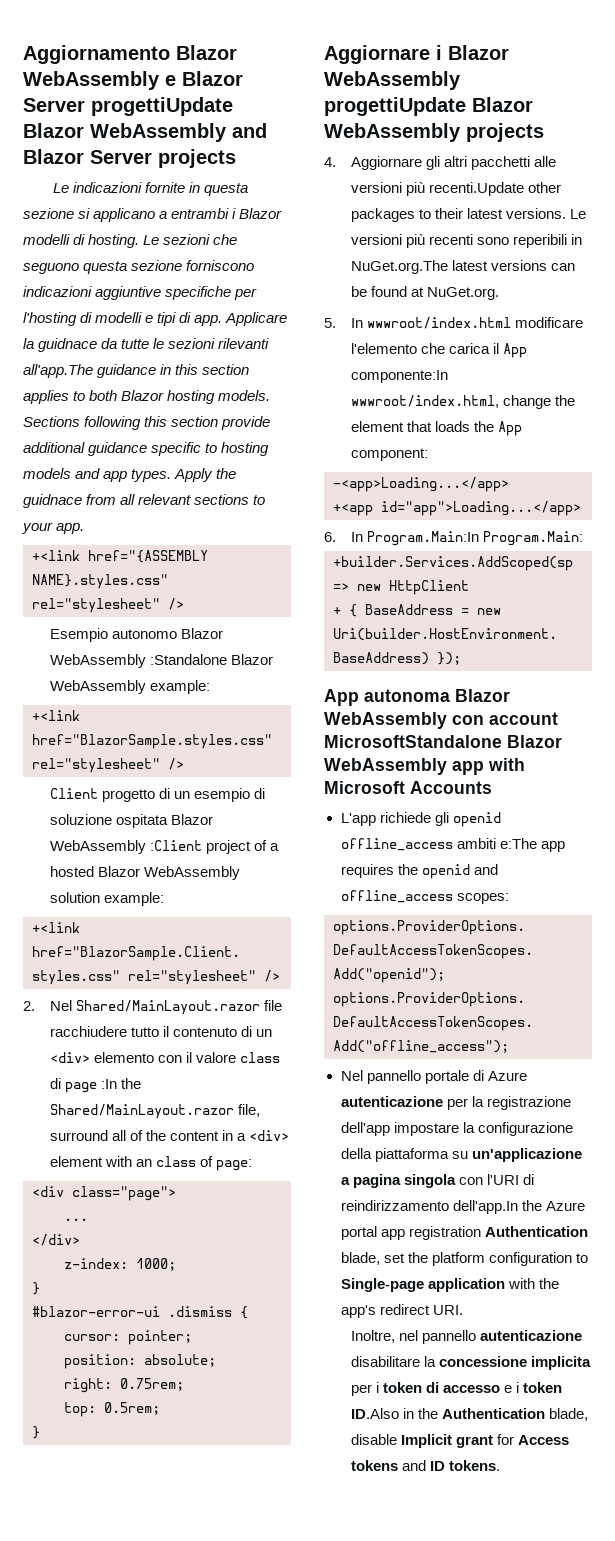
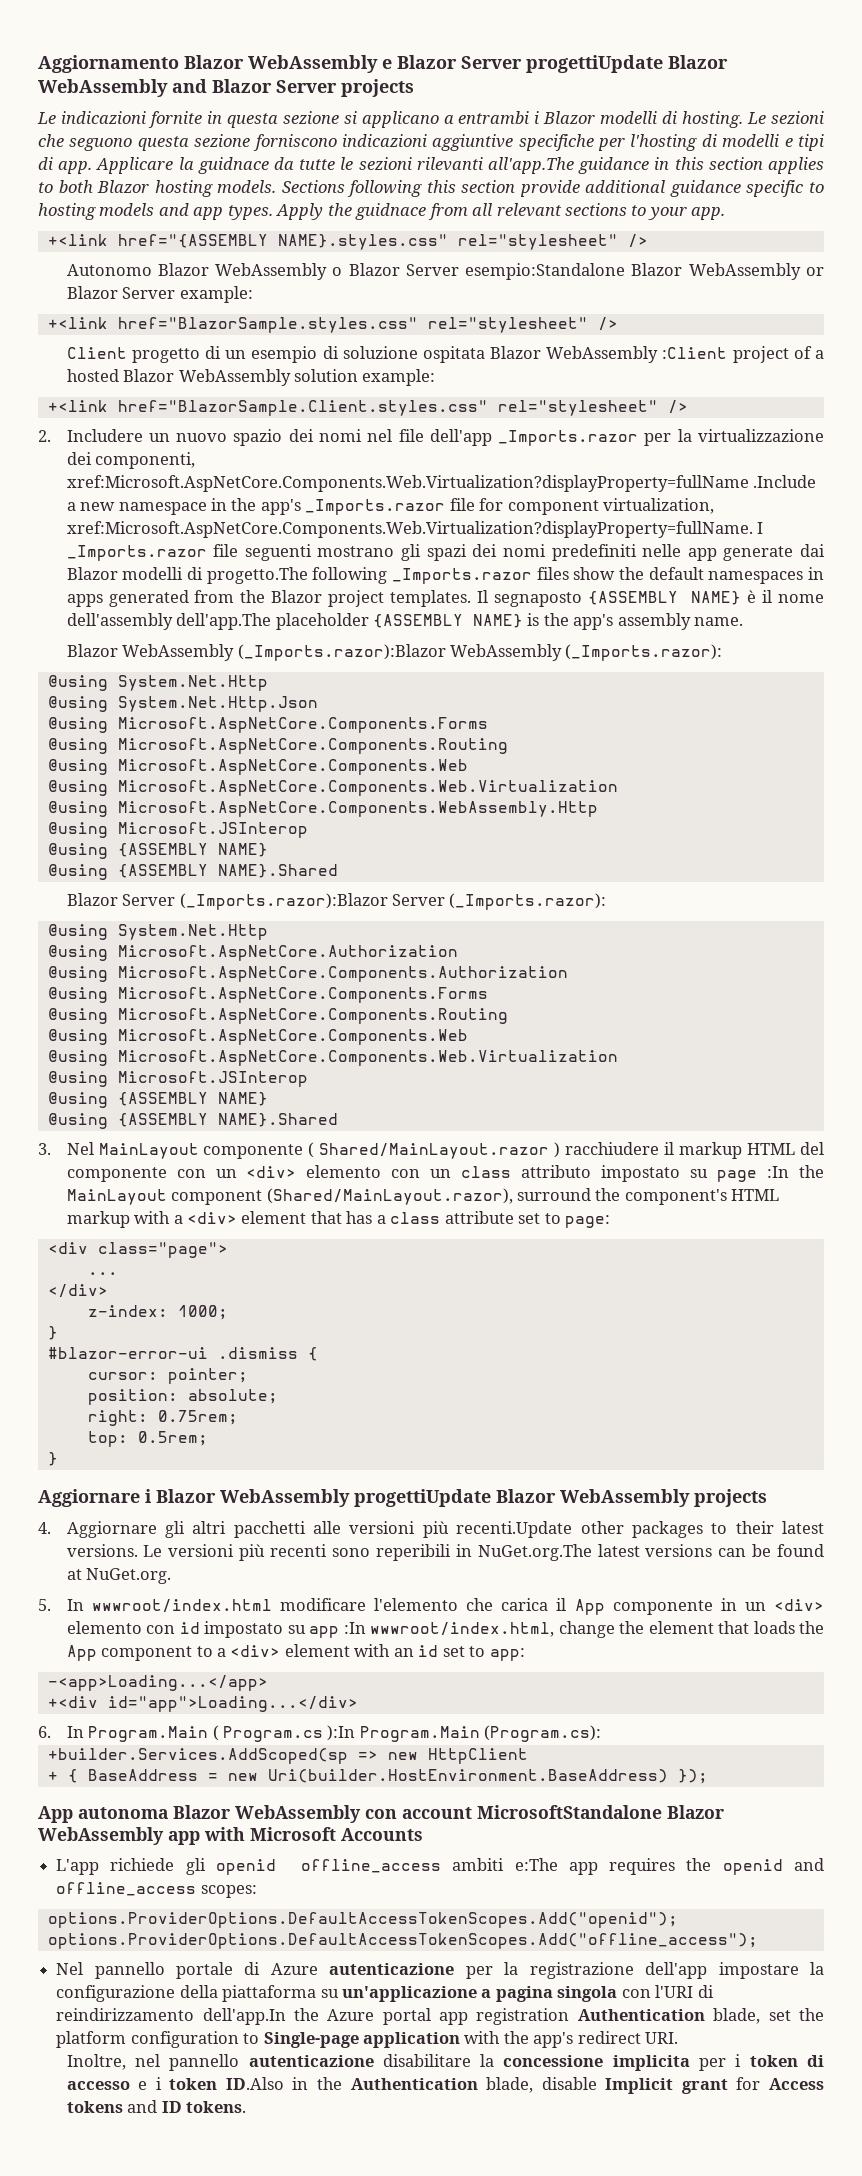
- Esempio autonomo Blazor WebAssembly :Standalone Blazor WebAssembly example:
+ Autonomo Blazor WebAssembly o Blazor Server esempio:Standalone Blazor WebAssembly or Blazor Server example:
- 2. Nel Shared/MainLayout.razor file racchiudere tutto il contenuto di un <div> elemento con il valore class di page :In the Shared/MainLayout.razor file, surround all of the content in a <div> element with an class of page:
+ 2. Includere un nuovo spazio dei nomi nel file dell'app _Imports.razor per la virtualizzazione dei componenti, xref:Microsoft.AspNetCore.Components.Web.Virtualization?displayProperty=fullName .Include a new namespace in the app's _Imports.razor file for component virtualization, xref:Microsoft.AspNetCore.Components.Web.Virtualization?displayProperty=fullName. I _Imports.razor file seguenti mostrano gli spazi dei nomi predefiniti nelle app generate dai Blazor modelli di progetto.The following _Imports.razor files show the default namespaces in apps generated from the Blazor project templates. Il segnaposto {ASSEMBLY NAME} è il nome dell'assembly dell'app.The placeholder {ASSEMBLY NAME} is the app's assembly name.
+ Blazor WebAssembly (_Imports.razor):Blazor WebAssembly (_Imports.razor):
+ @using System.Net.Http
+ @using System.Net.Http.Json
+ @using Microsoft.AspNetCore.Components.Forms
+ @using Microsoft.AspNetCore.Components.Routing
+ @using Microsoft.AspNetCore.Components.Web
+ @using Microsoft.AspNetCore.Components.Web.Virtualization
+ @using Microsoft.AspNetCore.Components.WebAssembly.Http
+ @using Microsoft.JSInterop
+ @using {ASSEMBLY NAME}
+ @using {ASSEMBLY NAME}.Shared
+ Blazor Server (_Imports.razor):Blazor Server (_Imports.razor):
+ @using System.Net.Http
+ @using Microsoft.AspNetCore.Authorization
+ @using Microsoft.AspNetCore.Components.Authorization
+ @using Microsoft.AspNetCore.Components.Forms
+ @using Microsoft.AspNetCore.Components.Routing
+ @using Microsoft.AspNetCore.Components.Web
+ @using Microsoft.AspNetCore.Components.Web.Virtualization
+ @using Microsoft.JSInterop
+ @using {ASSEMBLY NAME}
+ @using {ASSEMBLY NAME}.Shared
+ 3. Nel MainLayout componente ( Shared/MainLayout.razor ) racchiudere il markup HTML del componente con un <div> elemento con un class attributo impostato su page :In the MainLayout component (Shared/MainLayout.razor), surround the component's HTML markup with a <div> element that has a class attribute set to page:
- 5. In wwwroot/index.html modificare l'elemento che carica il App componente:In wwwroot/index.html, change the element that loads the App component:
+ 5. In wwwroot/index.html modificare l'elemento che carica il App componente in un <div> elemento con id impostato su app :In wwwroot/index.html, change the element that loads the App component to a <div> element with an id set to app:
- +<app id="app">Loading...</app>
+ +<div id="app">Loading...</div>
- 6. In Program.Main:In Program.Main:
+ 6. In Program.Main ( Program.cs ):In Program.Main (Program.cs):

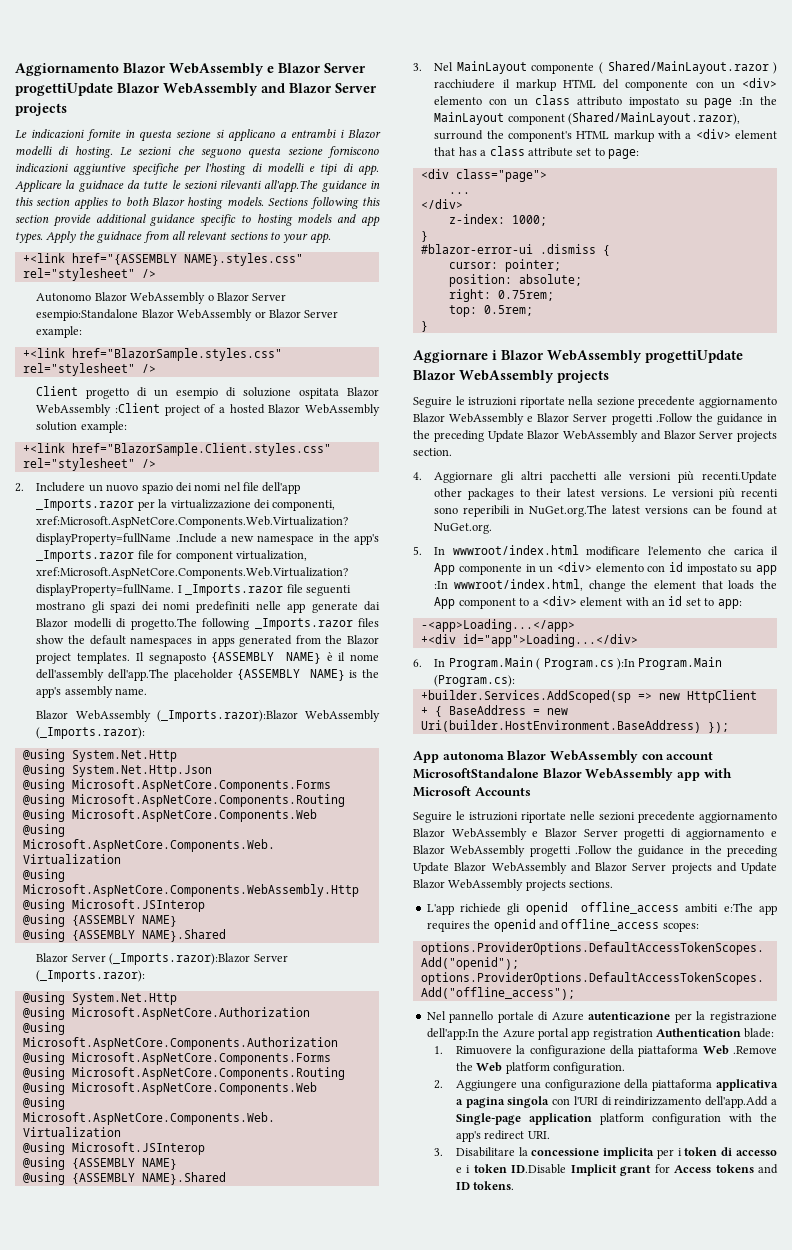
+ Seguire le istruzioni riportate nella sezione precedente aggiornamento Blazor WebAssembly e Blazor Server progetti .Follow the guidance in the preceding Update Blazor WebAssembly and Blazor Server projects section.
+ Seguire le istruzioni riportate nelle sezioni precedente aggiornamento Blazor WebAssembly e Blazor Server progetti di aggiornamento e Blazor WebAssembly progetti .Follow the guidance in the preceding Update Blazor WebAssembly and Blazor Server projects and Update Blazor WebAssembly projects sections.
- Nel pannello portale di Azure autenticazione per la registrazione dell'app impostare la configurazione della piattaforma su un'applicazione a pagina singola con l'URI di reindirizzamento dell'app.In the Azure portal app registration Authentication blade, set the platform configuration to Single-page application with the app's redirect URI.
+ Nel pannello portale di Azure autenticazione per la registrazione dell'app:In the Azure portal app registration Authentication blade:
+ 1. Rimuovere la configurazione della piattaforma Web .Remove the Web platform configuration.
+ 2. Aggiungere una configurazione della piattaforma applicativa a pagina singola con l'URI di reindirizzamento dell'app.Add a Single-page application platform configuration with the app's redirect URI.
- Inoltre, nel pannello autenticazione disabilitare la concessione implicita per i token di accesso e i token ID.Also in the Authentication blade, disable Implicit grant for Access tokens and ID tokens.
+ 3. Disabilitare la concessione implicita per i token di accesso e i token ID.Disable Implicit grant for Access tokens and ID tokens.

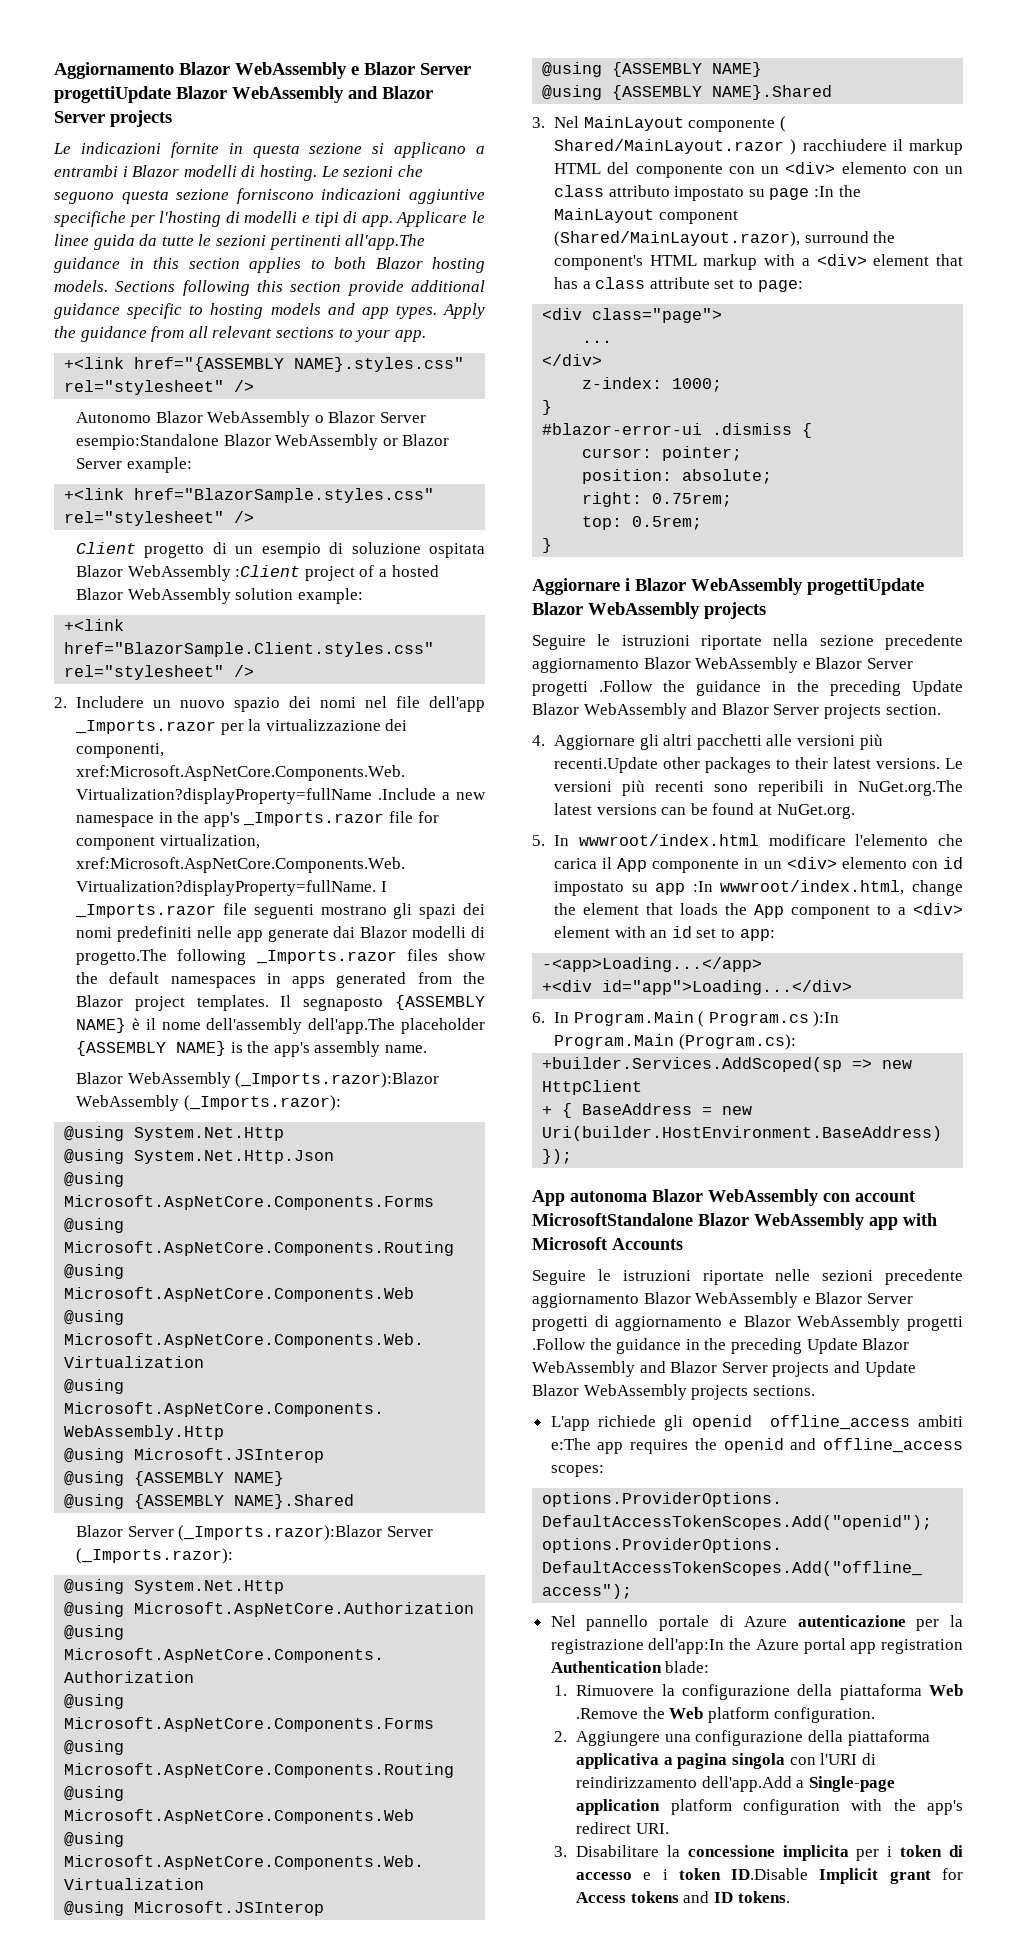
- Applicare la guidnace da tutte le sezioni rilevanti all'app.The guidance in this section applies to both Blazor hosting models.
+ Applicare le linee guida da tutte le sezioni pertinenti all'app.The guidance in this section applies to both Blazor hosting models.
- Apply the guidnace from all relevant sections to your app.
+ Apply the guidance from all relevant sections to your app.

